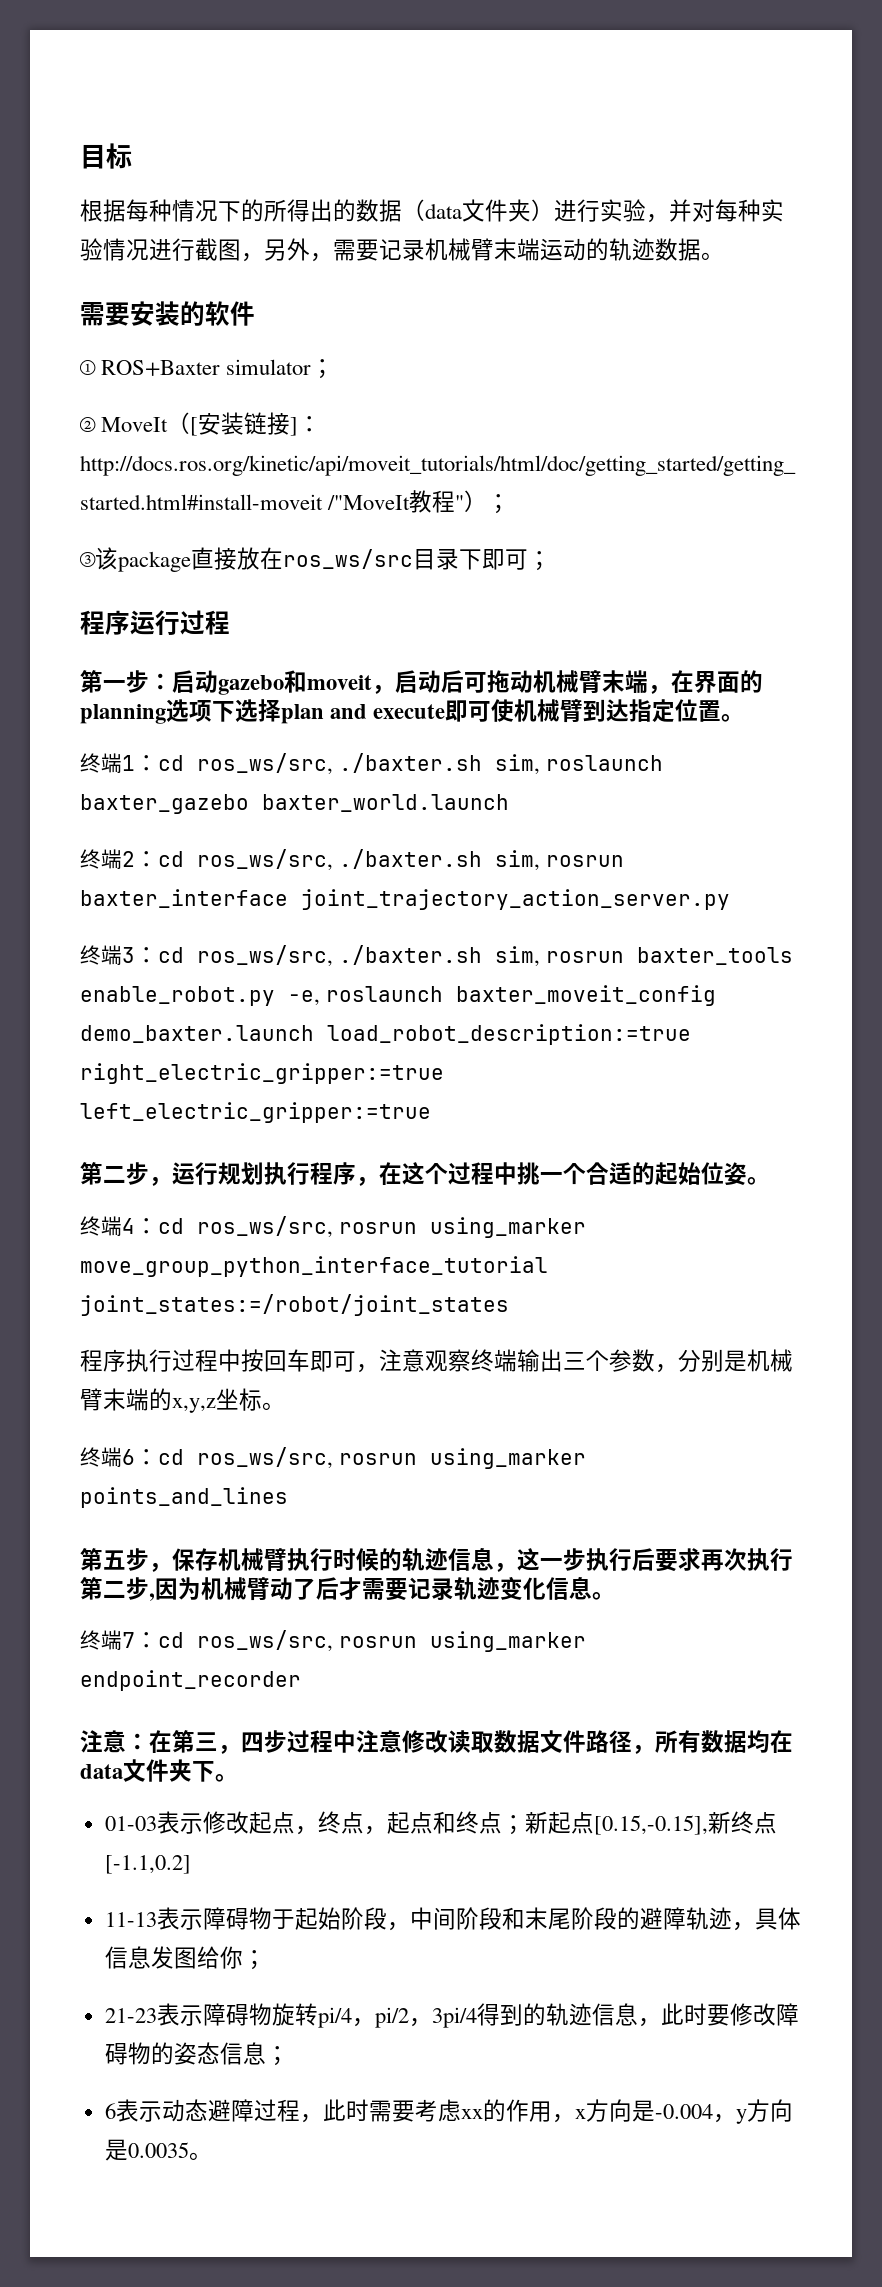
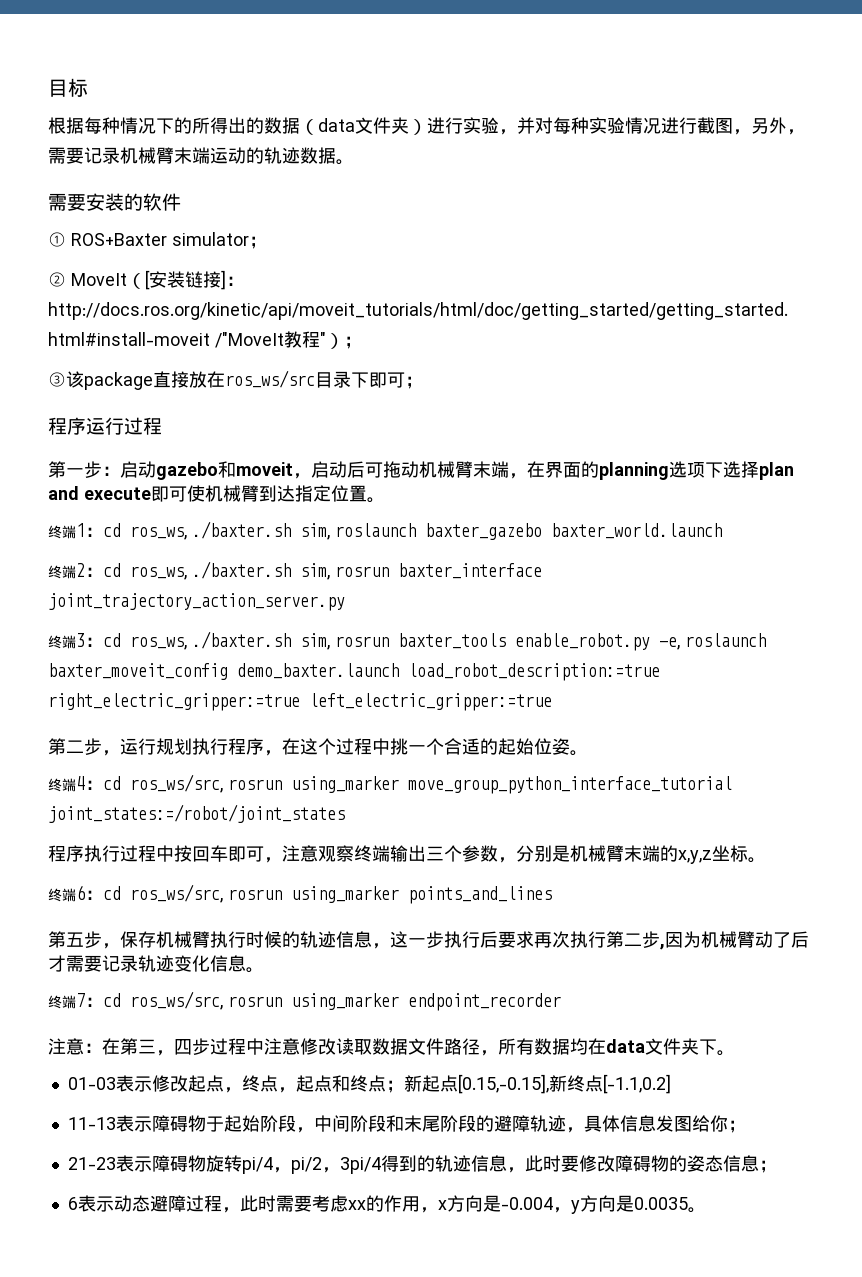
- 终端1：cd ros_ws/src, ./baxter.sh sim, roslaunch baxter_gazebo baxter_world.launch
+ 终端1：cd ros_ws, ./baxter.sh sim, roslaunch baxter_gazebo baxter_world.launch
- 终端2：cd ros_ws/src, ./baxter.sh sim, rosrun baxter_interface joint_trajectory_action_server.py
+ 终端2：cd ros_ws, ./baxter.sh sim, rosrun baxter_interface joint_trajectory_action_server.py
- 终端3：cd ros_ws/src, ./baxter.sh sim, rosrun baxter_tools enable_robot.py -e, roslaunch baxter_moveit_config demo_baxter.launch load_robot_description:=true right_electric_gripper:=true left_electric_gripper:=true
+ 终端3：cd ros_ws, ./baxter.sh sim, rosrun baxter_tools enable_robot.py -e, roslaunch baxter_moveit_config demo_baxter.launch load_robot_description:=true right_electric_gripper:=true left_electric_gripper:=true

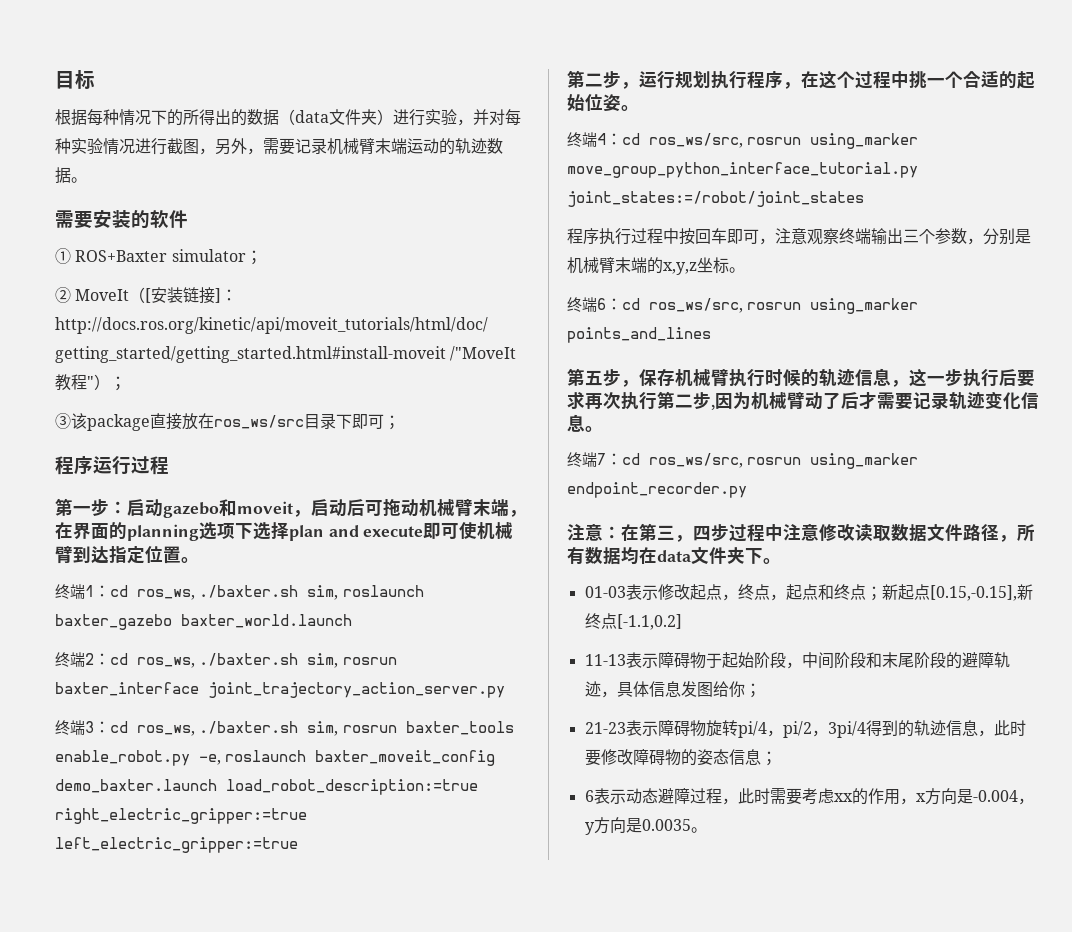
- 终端4：cd ros_ws/src, rosrun using_marker move_group_python_interface_tutorial joint_states:=/robot/joint_states
+ 终端4：cd ros_ws/src, rosrun using_marker move_group_python_interface_tutorial.py joint_states:=/robot/joint_states
- 终端7：cd ros_ws/src, rosrun using_marker endpoint_recorder
+ 终端7：cd ros_ws/src, rosrun using_marker endpoint_recorder.py

